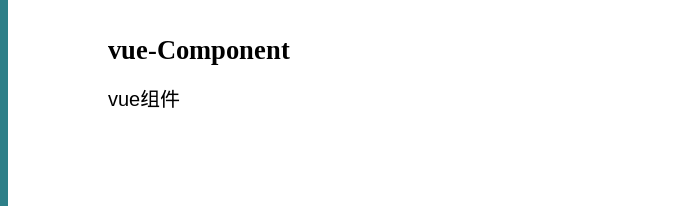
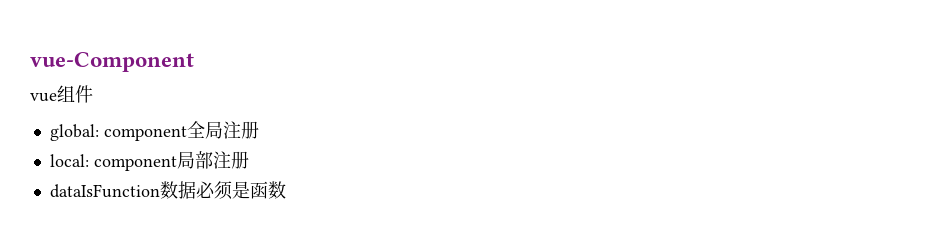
+ global: component全局注册
+ local: component局部注册
+ dataIsFunction数据必须是函数

